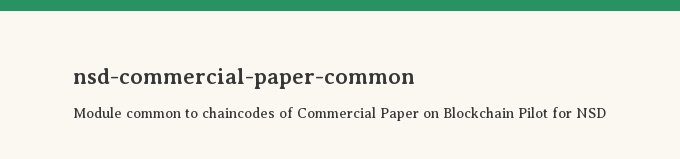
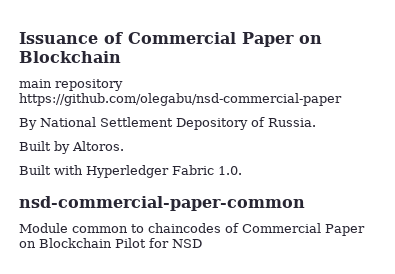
+ Issuance of Commercial Paper on Blockchain
+ main repository https://github.com/olegabu/nsd-commercial-paper
+ By National Settlement Depository of Russia.
+ Built by Altoros.
+ Built with Hyperledger Fabric 1.0.

